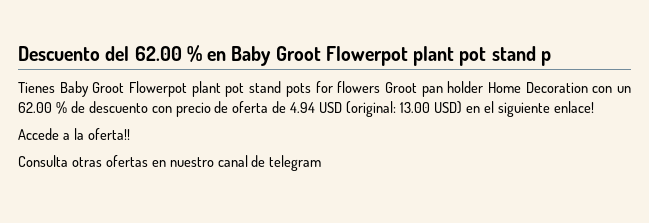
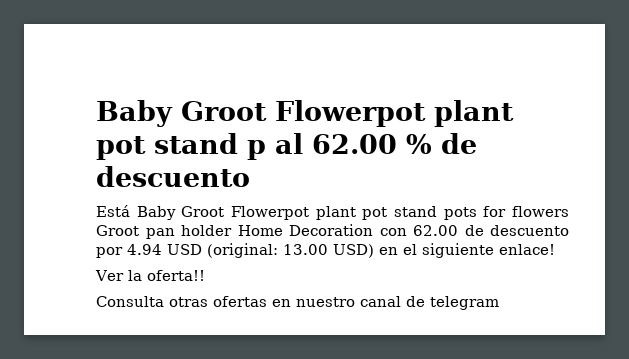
- Descuento del 62.00 % en Baby Groot Flowerpot plant pot stand p
- Tienes Baby Groot Flowerpot plant pot stand pots for flowers Groot pan holder Home Decoration con un 62.00 % de descuento con precio de oferta de 4.94 USD (original: 13.00 USD) en el siguiente enlace!
+ Baby Groot Flowerpot plant pot stand p al 62.00 % de descuento
+ Está Baby Groot Flowerpot plant pot stand pots for flowers Groot pan holder Home Decoration con 62.00 de descuento por 4.94 USD (original: 13.00 USD) en el siguiente enlace!
- Accede a la oferta!!
+ Ver la oferta!!

